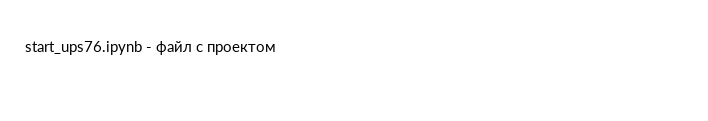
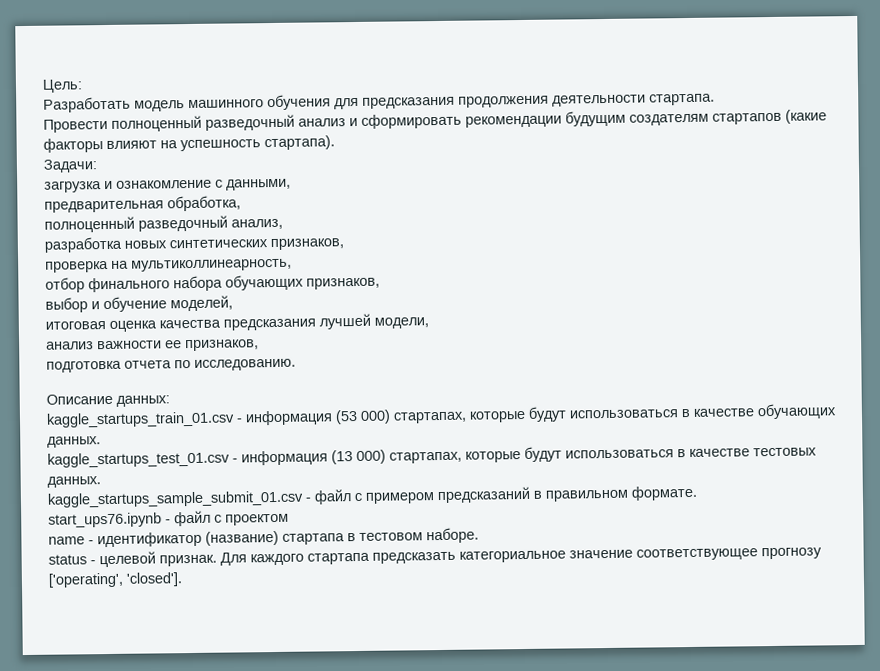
+ Цель:
+ Разработать модель машинного обучения для предсказания продолжения деятельности стартапа.
+ Провести полноценный разведочный анализ и сформировать рекомендации будущим создателям стартапов (какие факторы влияют на успешность стартапа).
+ Задачи:
+ загрузка и ознакомление с данными,
+ предварительная обработка,
+ полноценный разведочный анализ,
+ разработка новых синтетических признаков,
+ проверка на мультиколлинеарность,
+ отбор финального набора обучающих признаков,
+ выбор и обучение моделей,
+ итоговая оценка качества предсказания лучшей модели,
+ анализ важности ее признаков,
+ подготовка отчета по исследованию.
+ Описание данных:
+ kaggle_startups_train_01.csv - информация (53 000) стартапах, которые будут использоваться в качестве обучающих данных.
+ kaggle_startups_test_01.csv - информация (13 000) стартапах, которые будут использоваться в качестве тестовых данных.
+ kaggle_startups_sample_submit_01.csv - файл с примером предсказаний в правильном формате.
+ name - идентификатор (название) стартапа в тестовом наборе.
+ status - целевой признак. Для каждого стартапа предсказать категориальное значение соответствующее прогнозу ['operating', 'closed'].

